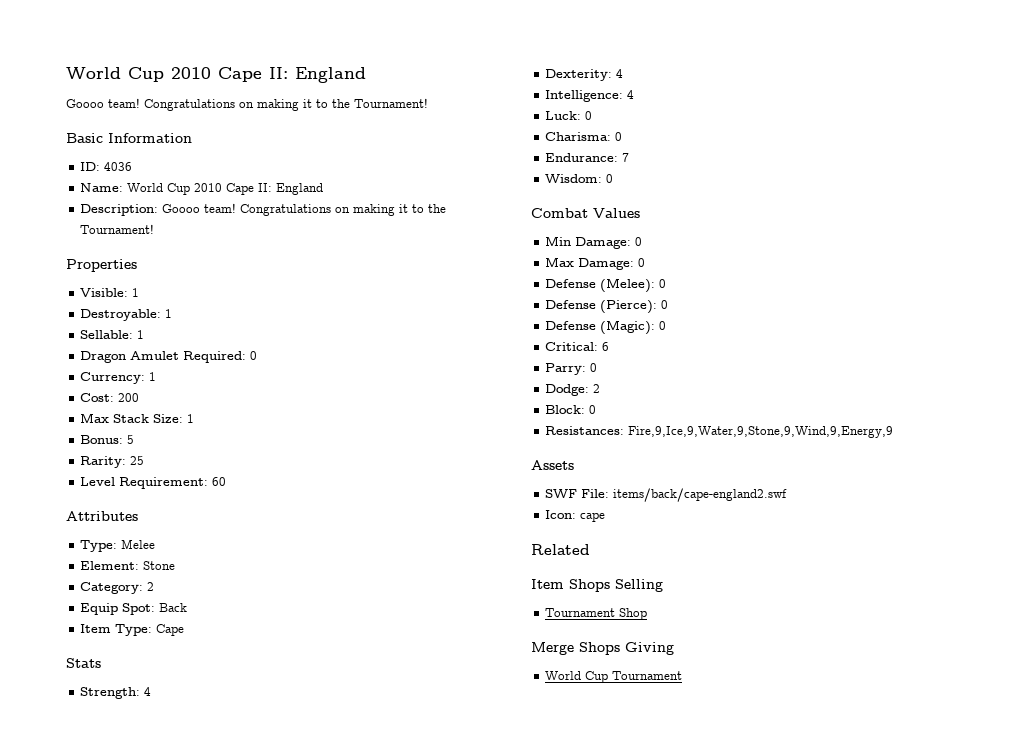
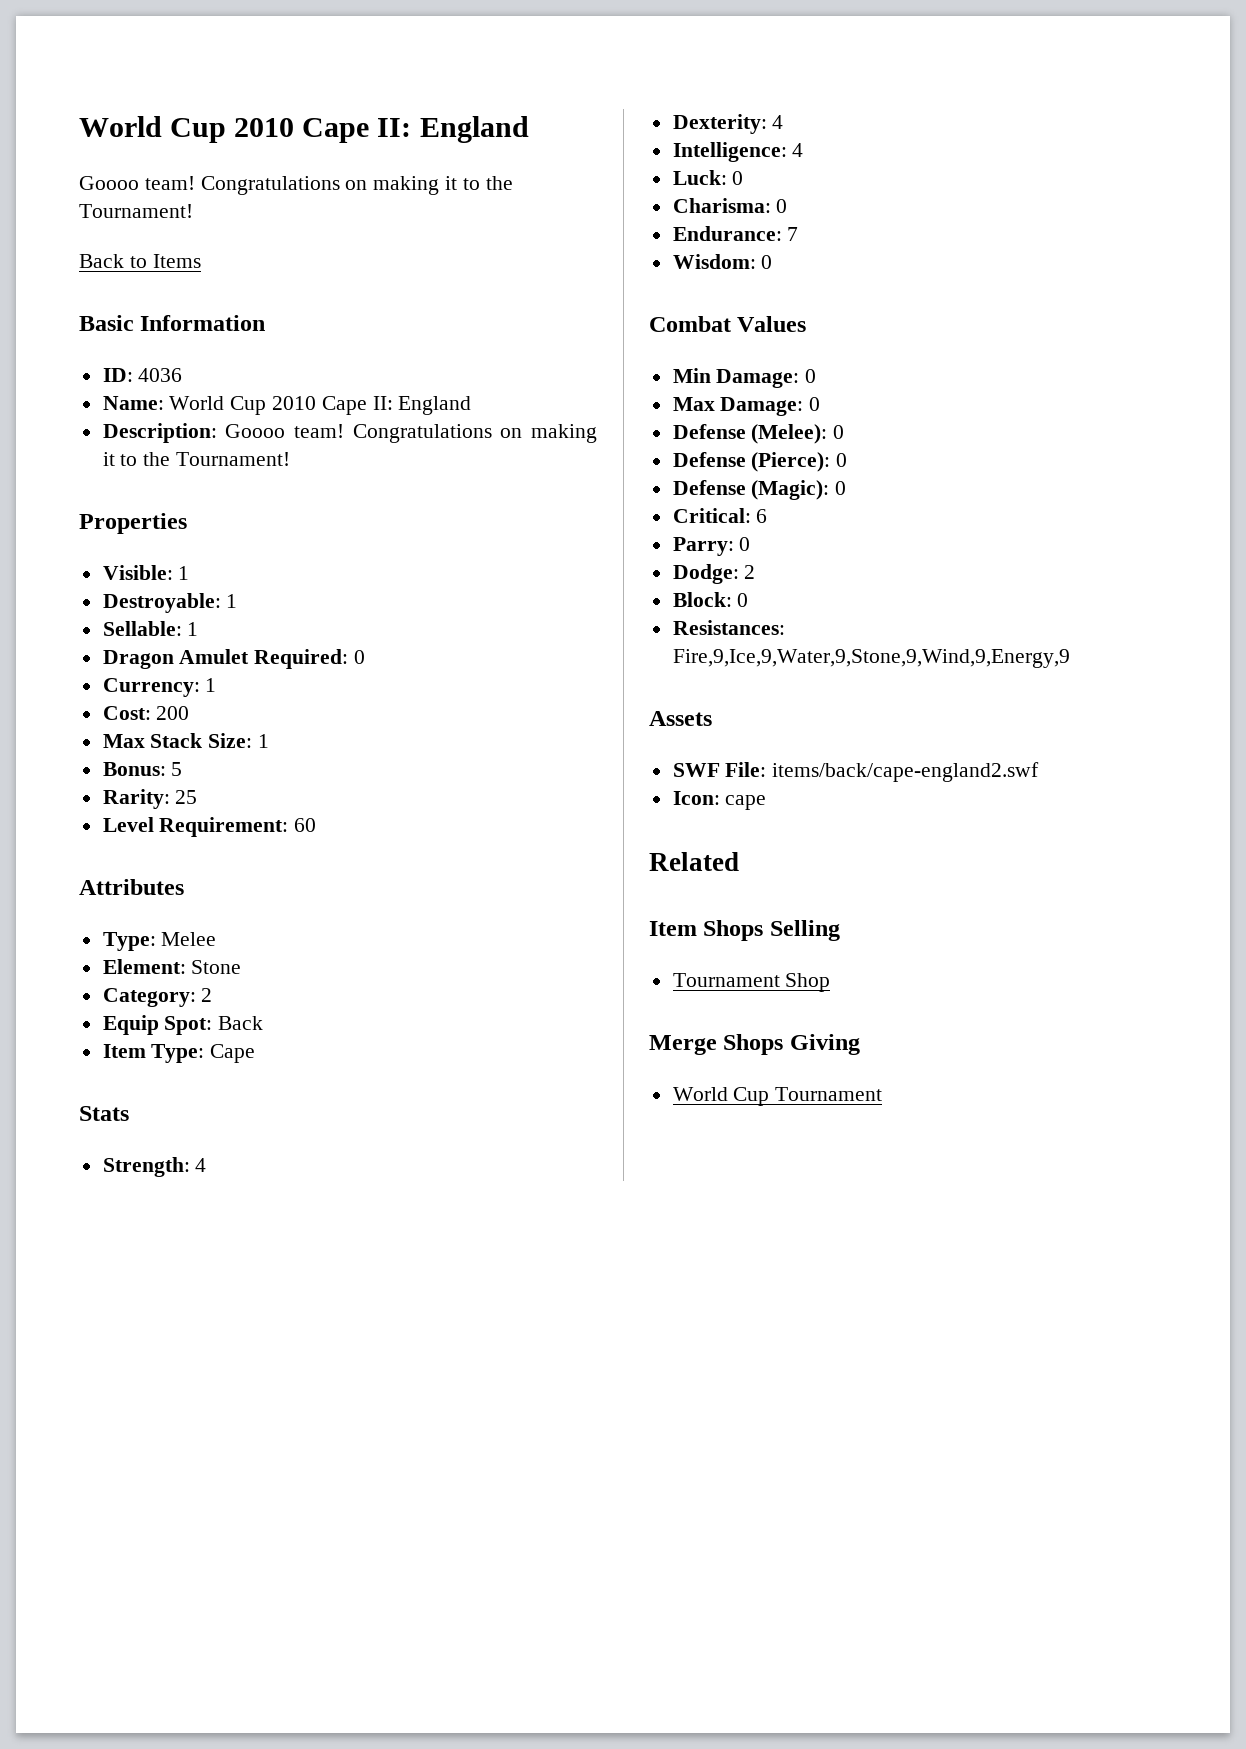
+ Back to Items

